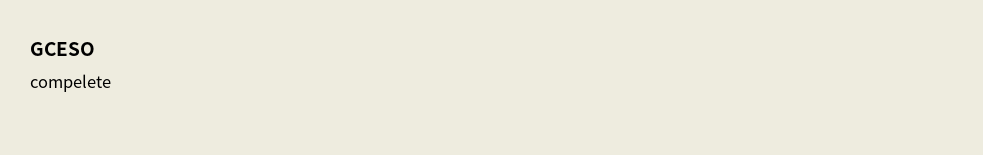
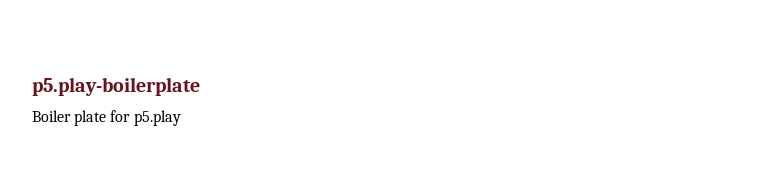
- GCESO
- compelete
+ p5.play-boilerplate
+ Boiler plate for p5.play

